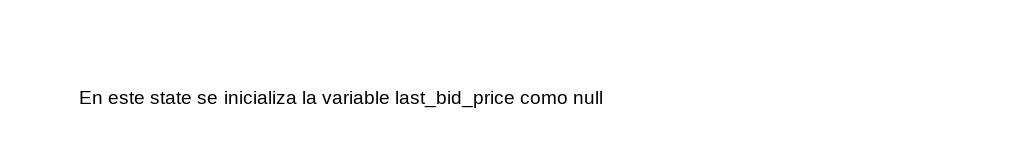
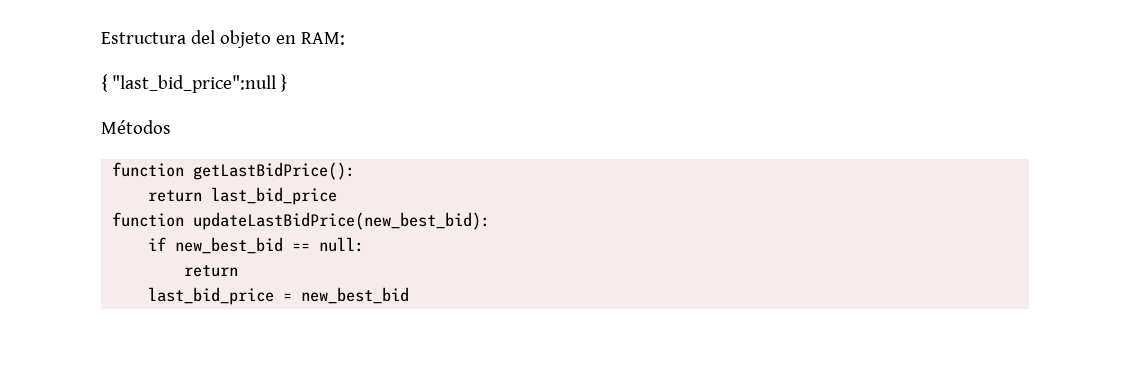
- En este state se inicializa la variable last_bid_price como null
+ Estructura del objeto en RAM:
+ { "last_bid_price":null }
+ Métodos
+ function getLastBidPrice():
+ return last_bid_price
+ function updateLastBidPrice(new_best_bid):
+ if new_best_bid == null:
+ return
+ last_bid_price = new_best_bid

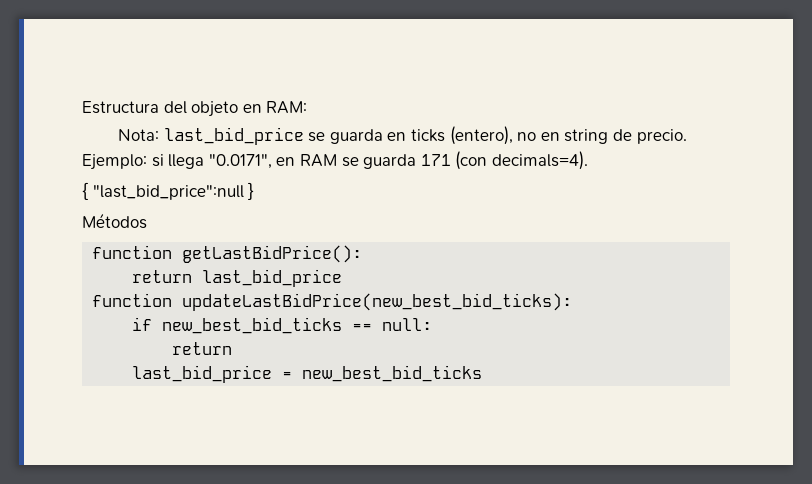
+ Nota: last_bid_price se guarda en ticks (entero), no en string de precio. Ejemplo: si llega "0.0171", en RAM se guarda 171 (con decimals=4).
- function updateLastBidPrice(new_best_bid):
+ function updateLastBidPrice(new_best_bid_ticks):
- if new_best_bid == null:
+ if new_best_bid_ticks == null:
- last_bid_price = new_best_bid
+ last_bid_price = new_best_bid_ticks

